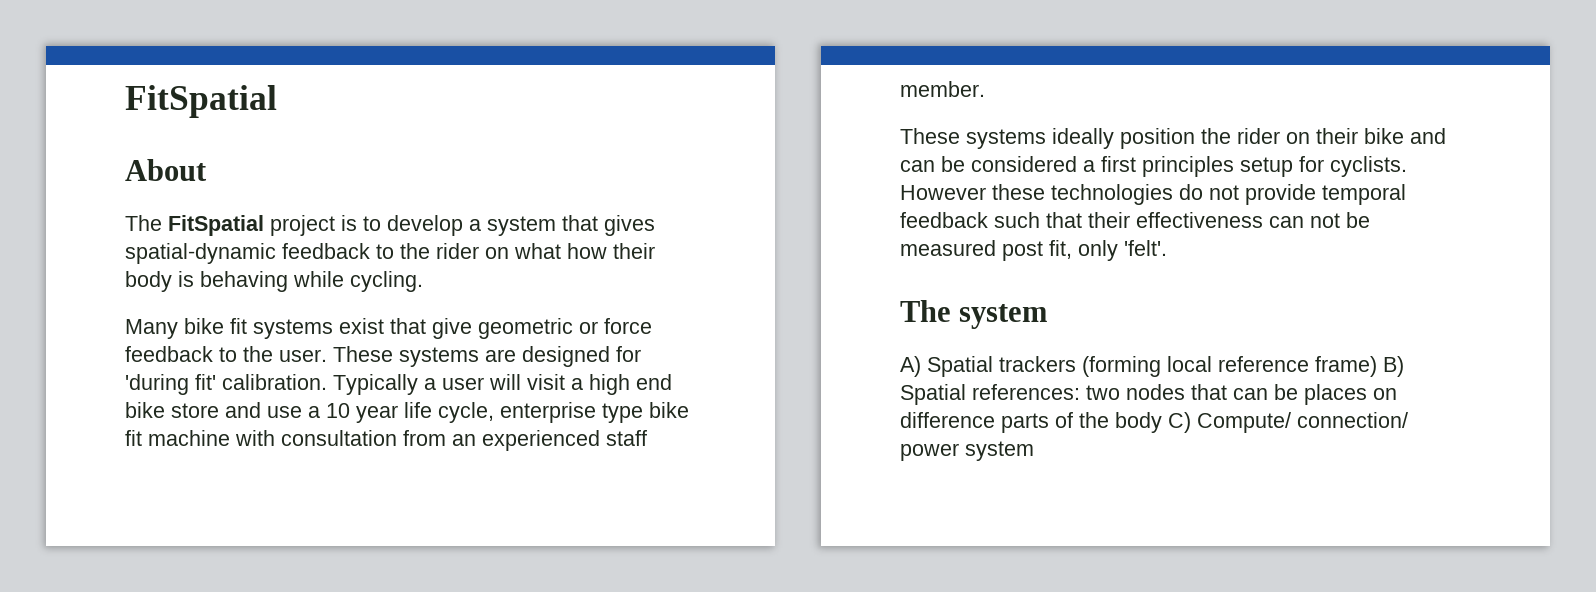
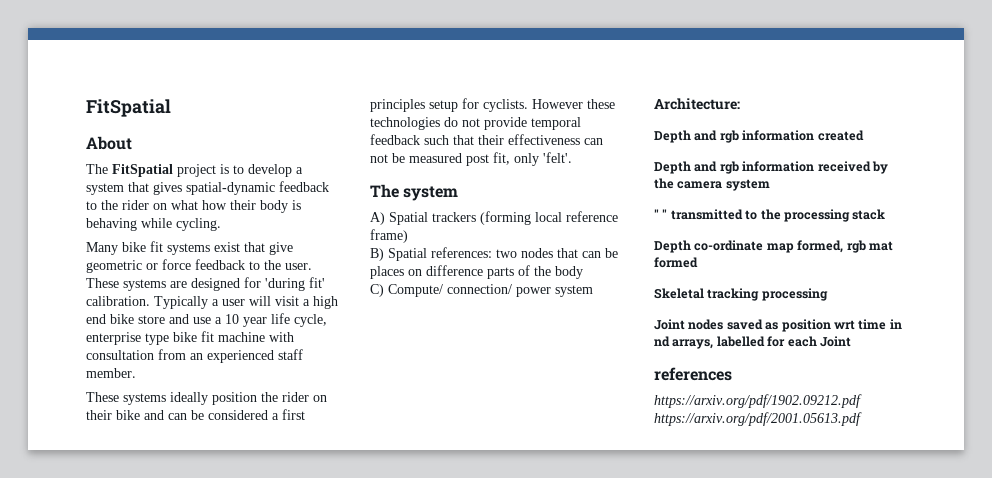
- A) Spatial trackers (forming local reference frame) B) Spatial references: two nodes that can be places on difference parts of the body C) Compute/ connection/ power system
+ A) Spatial trackers (forming local reference frame)
+ B) Spatial references: two nodes that can be places on difference parts of the body
+ C) Compute/ connection/ power system
+ Architecture:
+ Depth and rgb information created
+ Depth and rgb information received by the camera system
+ " " transmitted to the processing stack
+ Depth co-ordinate map formed, rgb mat formed
+ Skeletal tracking processing
+ Joint nodes saved as position wrt time in nd arrays, labelled for each Joint
+ references
+ https://arxiv.org/pdf/1902.09212.pdf https://arxiv.org/pdf/2001.05613.pdf

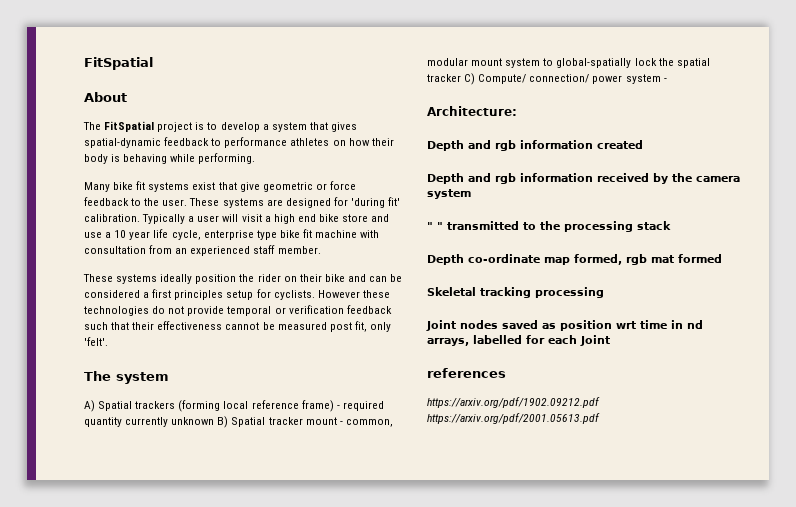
- The FitSpatial project is to develop a system that gives spatial-dynamic feedback to the rider on what how their body is behaving while cycling.
+ The FitSpatial project is to develop a system that gives spatial-dynamic feedback to performance athletes on how their body is behaving while performing.
- However these technologies do not provide temporal feedback such that their effectiveness can not be measured post fit, only 'felt'.
+ However these technologies do not provide temporal or verification feedback such that their effectiveness cannot be measured post fit, only 'felt'.
- A) Spatial trackers (forming local reference frame)
- B) Spatial references: two nodes that can be places on difference parts of the body
- C) Compute/ connection/ power system
+ A) Spatial trackers (forming local reference frame) - required quantity currently unknown B) Spatial tracker mount - common, modular mount system to global-spatially lock the spatial tracker C) Compute/ connection/ power system -

